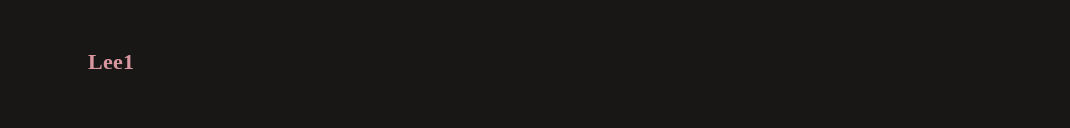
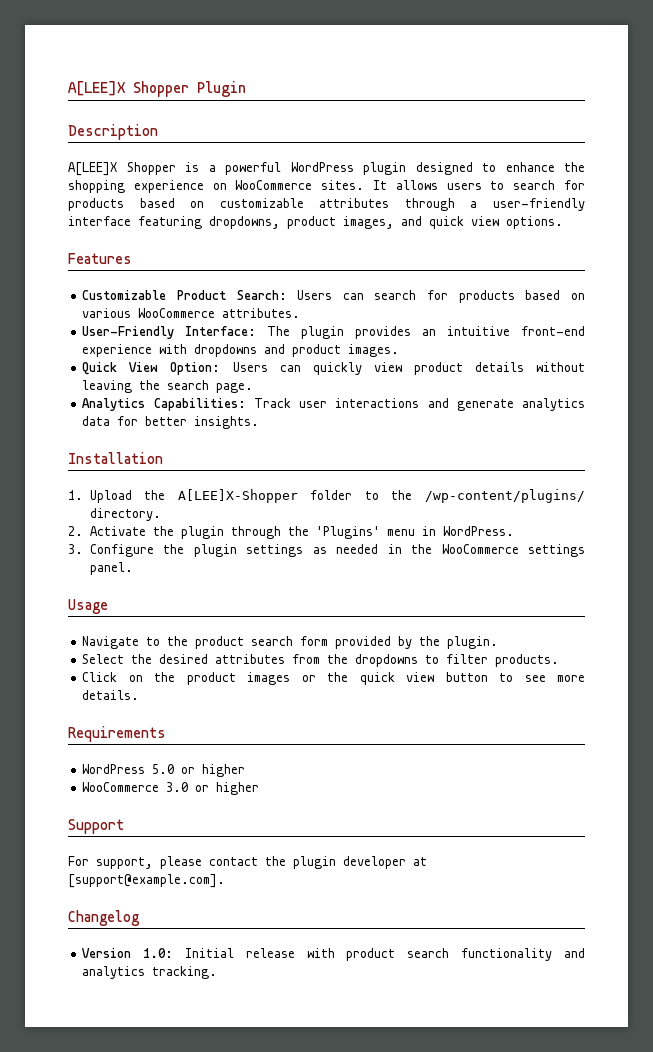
- Lee1
+ A[LEE]X Shopper Plugin
+ Description
+ A[LEE]X Shopper is a powerful WordPress plugin designed to enhance the shopping experience on WooCommerce sites. It allows users to search for products based on customizable attributes through a user-friendly interface featuring dropdowns, product images, and quick view options.
+ Features
+ Customizable Product Search: Users can search for products based on various WooCommerce attributes.
+ User-Friendly Interface: The plugin provides an intuitive front-end experience with dropdowns and product images.
+ Quick View Option: Users can quickly view product details without leaving the search page.
+ Analytics Capabilities: Track user interactions and generate analytics data for better insights.
+ Installation
+ 1. Upload the A[LEE]X-Shopper folder to the /wp-content/plugins/ directory.
+ 2. Activate the plugin through the 'Plugins' menu in WordPress.
+ 3. Configure the plugin settings as needed in the WooCommerce settings panel.
+ Usage
+ Navigate to the product search form provided by the plugin.
+ Select the desired attributes from the dropdowns to filter products.
+ Click on the product images or the quick view button to see more details.
+ Requirements
+ WordPress 5.0 or higher
+ WooCommerce 3.0 or higher
+ Support
+ For support, please contact the plugin developer at [support@example.com].
+ Changelog
+ Version 1.0: Initial release with product search functionality and analytics tracking.

